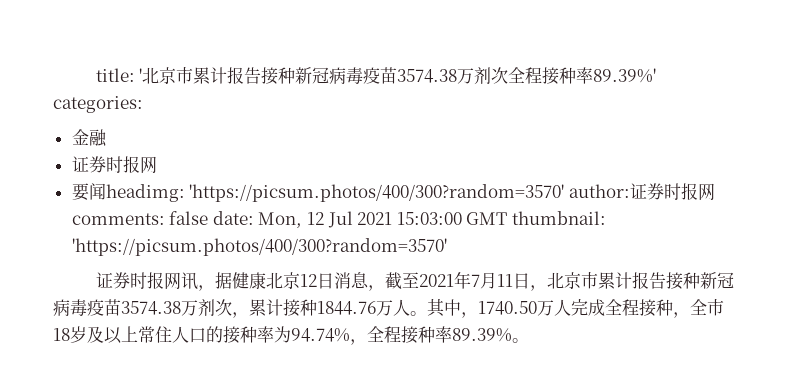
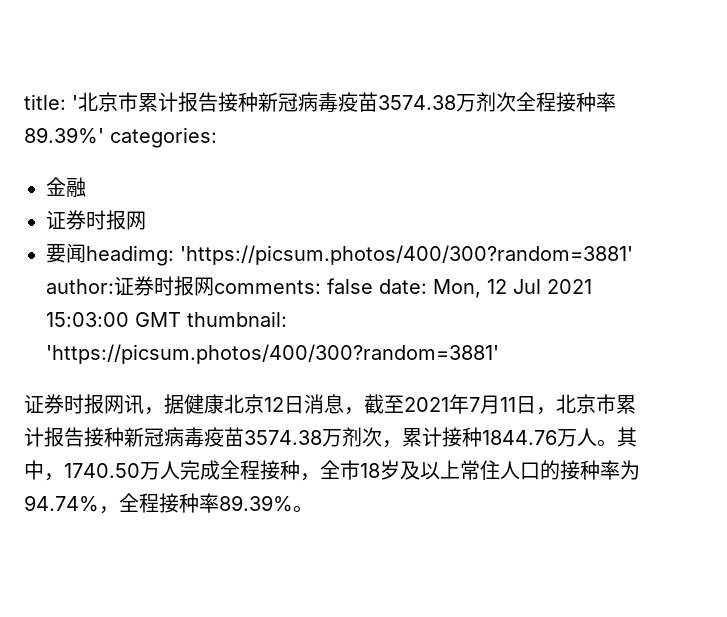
- 要闻headimg: 'https://picsum.photos/400/300?random=3570' author:证券时报网comments: false date: Mon, 12 Jul 2021 15:03:00 GMT thumbnail: 'https://picsum.photos/400/300?random=3570'
+ 要闻headimg: 'https://picsum.photos/400/300?random=3881' author:证券时报网comments: false date: Mon, 12 Jul 2021 15:03:00 GMT thumbnail: 'https://picsum.photos/400/300?random=3881'

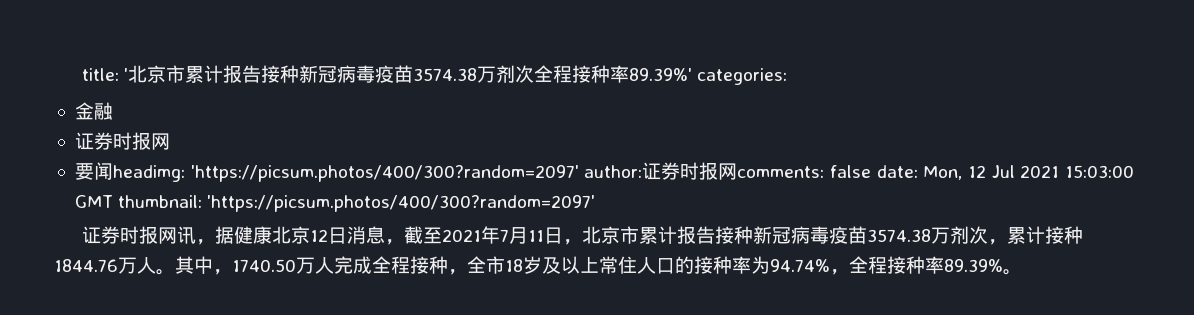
- 要闻headimg: 'https://picsum.photos/400/300?random=3881' author:证券时报网comments: false date: Mon, 12 Jul 2021 15:03:00 GMT thumbnail: 'https://picsum.photos/400/300?random=3881'
+ 要闻headimg: 'https://picsum.photos/400/300?random=2097' author:证券时报网comments: false date: Mon, 12 Jul 2021 15:03:00 GMT thumbnail: 'https://picsum.photos/400/300?random=2097'

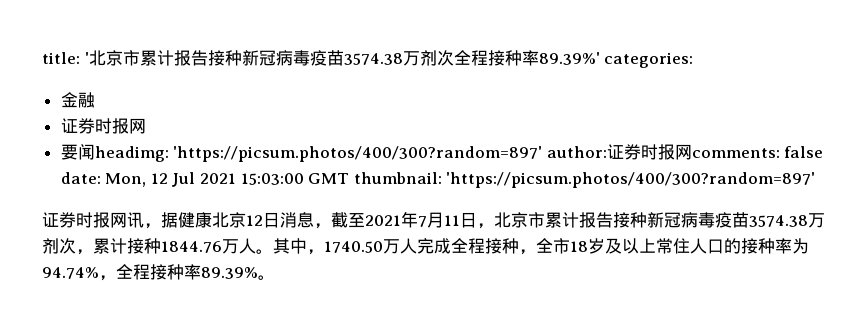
- 要闻headimg: 'https://picsum.photos/400/300?random=2097' author:证券时报网comments: false date: Mon, 12 Jul 2021 15:03:00 GMT thumbnail: 'https://picsum.photos/400/300?random=2097'
+ 要闻headimg: 'https://picsum.photos/400/300?random=897' author:证券时报网comments: false date: Mon, 12 Jul 2021 15:03:00 GMT thumbnail: 'https://picsum.photos/400/300?random=897'

